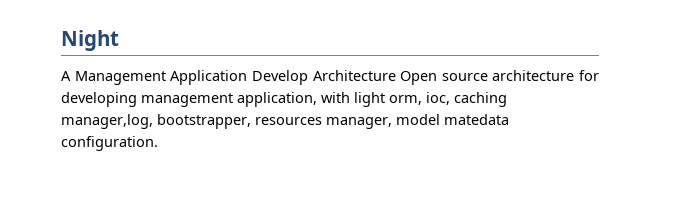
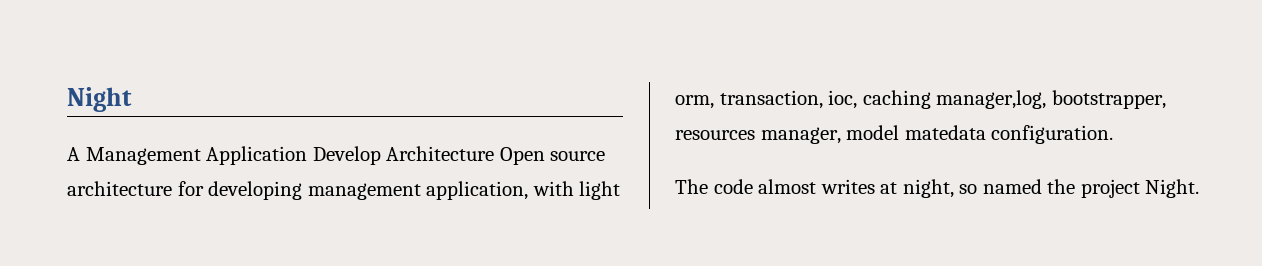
- A Management Application Develop Architecture Open source architecture for developing management application, with light orm, ioc, caching manager,log, bootstrapper, resources manager, model matedata configuration.
+ A Management Application Develop Architecture Open source architecture for developing management application, with light orm, transaction, ioc, caching manager,log, bootstrapper, resources manager, model matedata configuration.
+ The code almost writes at night, so named the project Night.

